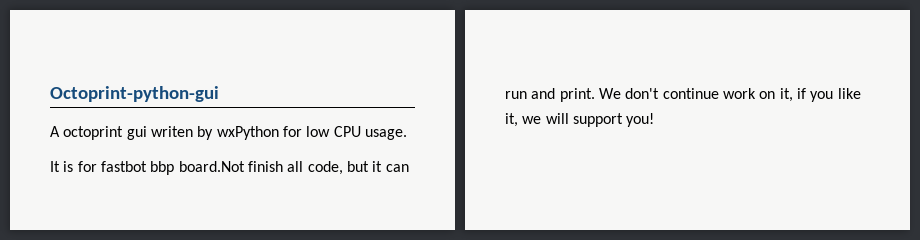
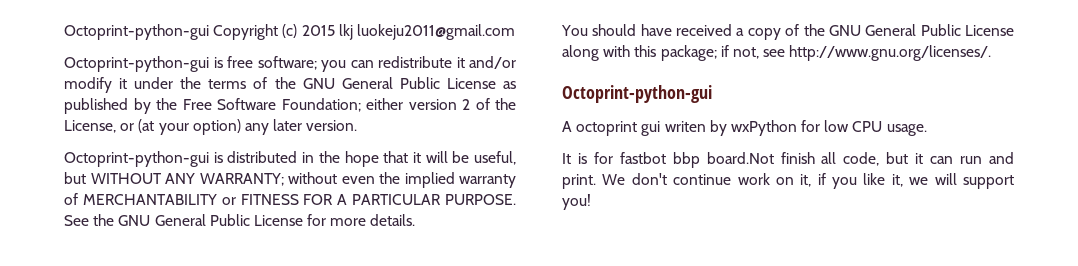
+ Octoprint-python-gui Copyright (c) 2015 lkj luokeju2011@gmail.com
+ Octoprint-python-gui is free software; you can redistribute it and/or modify it under the terms of the GNU General Public License as published by the Free Software Foundation; either version 2 of the License, or (at your option) any later version.
+ Octoprint-python-gui is distributed in the hope that it will be useful, but WITHOUT ANY WARRANTY; without even the implied warranty of MERCHANTABILITY or FITNESS FOR A PARTICULAR PURPOSE. See the GNU General Public License for more details.
+ You should have received a copy of the GNU General Public License along with this package; if not, see http://www.gnu.org/licenses/.

